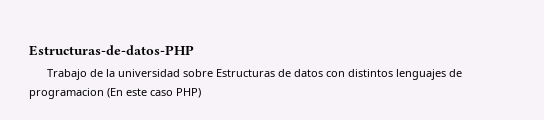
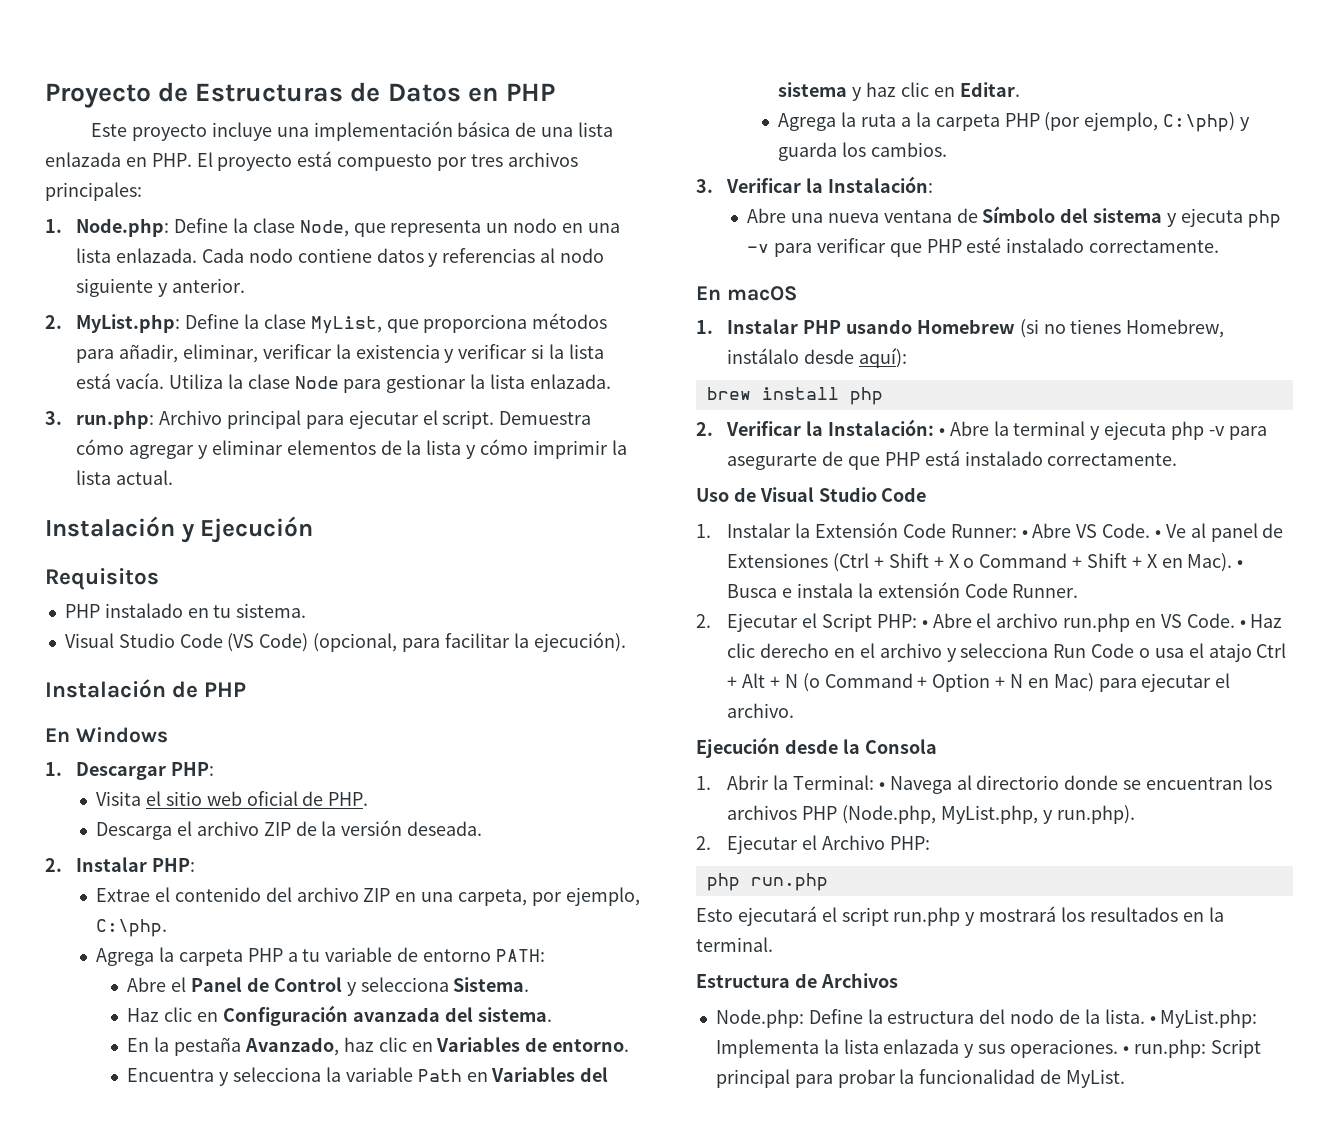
- Estructuras-de-datos-PHP
- Trabajo de la universidad sobre Estructuras de datos con distintos lenguajes de programacion (En este caso PHP)
+ Proyecto de Estructuras de Datos en PHP
+ Este proyecto incluye una implementación básica de una lista enlazada en PHP. El proyecto está compuesto por tres archivos principales:
+ 1. Node.php: Define la clase Node, que representa un nodo en una lista enlazada. Cada nodo contiene datos y referencias al nodo siguiente y anterior.
+ 2. MyList.php: Define la clase MyList, que proporciona métodos para añadir, eliminar, verificar la existencia y verificar si la lista está vacía. Utiliza la clase Node para gestionar la lista enlazada.
+ 3. run.php: Archivo principal para ejecutar el script. Demuestra cómo agregar y eliminar elementos de la lista y cómo imprimir la lista actual.
+ Instalación y Ejecución
+ Requisitos
+ PHP instalado en tu sistema.
+ Visual Studio Code (VS Code) (opcional, para facilitar la ejecución).
+ Instalación de PHP
+ En Windows
+ 1. Descargar PHP:
+ Visita el sitio web oficial de PHP.
+ Descarga el archivo ZIP de la versión deseada.
+ 2. Instalar PHP:
+ Extrae el contenido del archivo ZIP en una carpeta, por ejemplo, C:\php.
+ Agrega la carpeta PHP a tu variable de entorno PATH:
+ Abre el Panel de Control y selecciona Sistema.
+ Haz clic en Configuración avanzada del sistema.
+ En la pestaña Avanzado, haz clic en Variables de entorno.
+ Encuentra y selecciona la variable Path en Variables del sistema y haz clic en Editar.
+ Agrega la ruta a la carpeta PHP (por ejemplo, C:\php) y guarda los cambios.
+ 3. Verificar la Instalación:
+ Abre una nueva ventana de Símbolo del sistema y ejecuta php -v para verificar que PHP esté instalado correctamente.
+ En macOS
+ 1. Instalar PHP usando Homebrew (si no tienes Homebrew, instálalo desde aquí):
+ brew install php
+ 2. Verificar la Instalación: • Abre la terminal y ejecuta php -v para asegurarte de que PHP está instalado correctamente.
+ Uso de Visual Studio Code
+ 1. Instalar la Extensión Code Runner: • Abre VS Code. • Ve al panel de Extensiones (Ctrl + Shift + X o Command + Shift + X en Mac). • Busca e instala la extensión Code Runner.
+ 2. Ejecutar el Script PHP: • Abre el archivo run.php en VS Code. • Haz clic derecho en el archivo y selecciona Run Code o usa el atajo Ctrl + Alt + N (o Command + Option + N en Mac) para ejecutar el archivo.
+ Ejecución desde la Consola
+ 1. Abrir la Terminal: • Navega al directorio donde se encuentran los archivos PHP (Node.php, MyList.php, y run.php).
+ 2. Ejecutar el Archivo PHP:
+ php run.php
+ Esto ejecutará el script run.php y mostrará los resultados en la terminal.
+ Estructura de Archivos
+ Node.php: Define la estructura del nodo de la lista. • MyList.php: Implementa la lista enlazada y sus operaciones. • run.php: Script principal para probar la funcionalidad de MyList.

